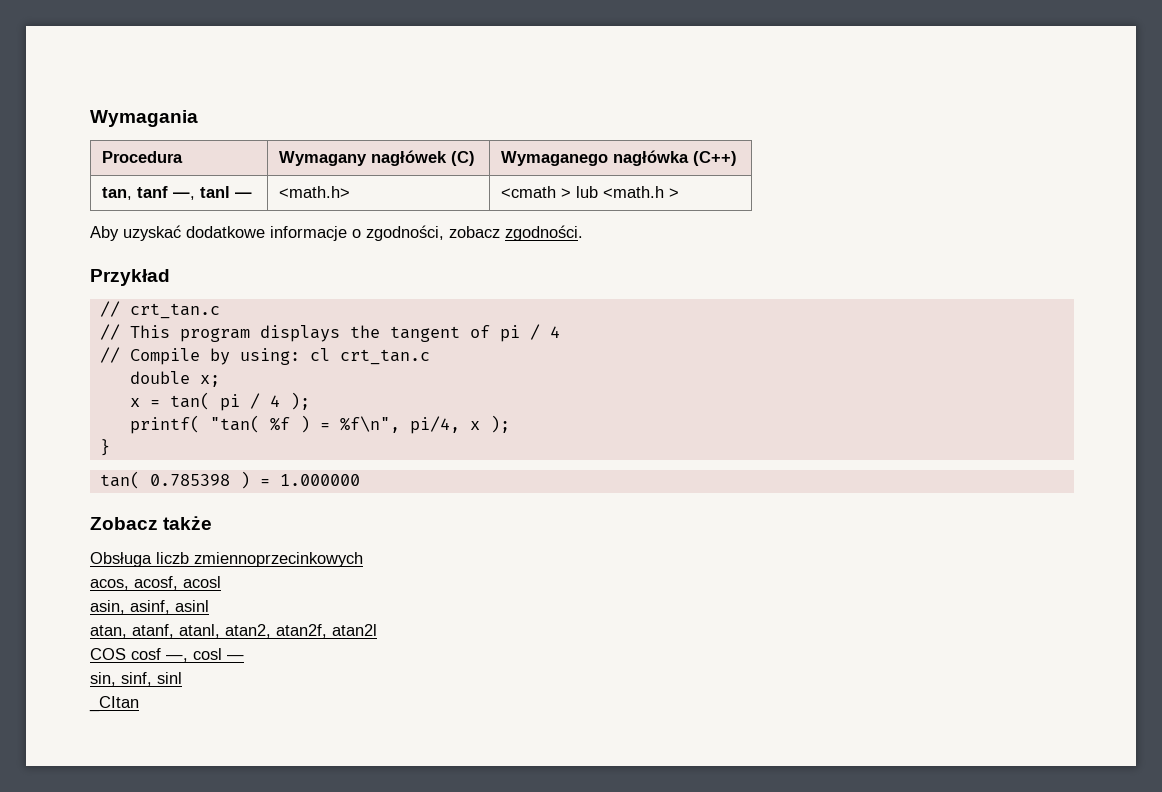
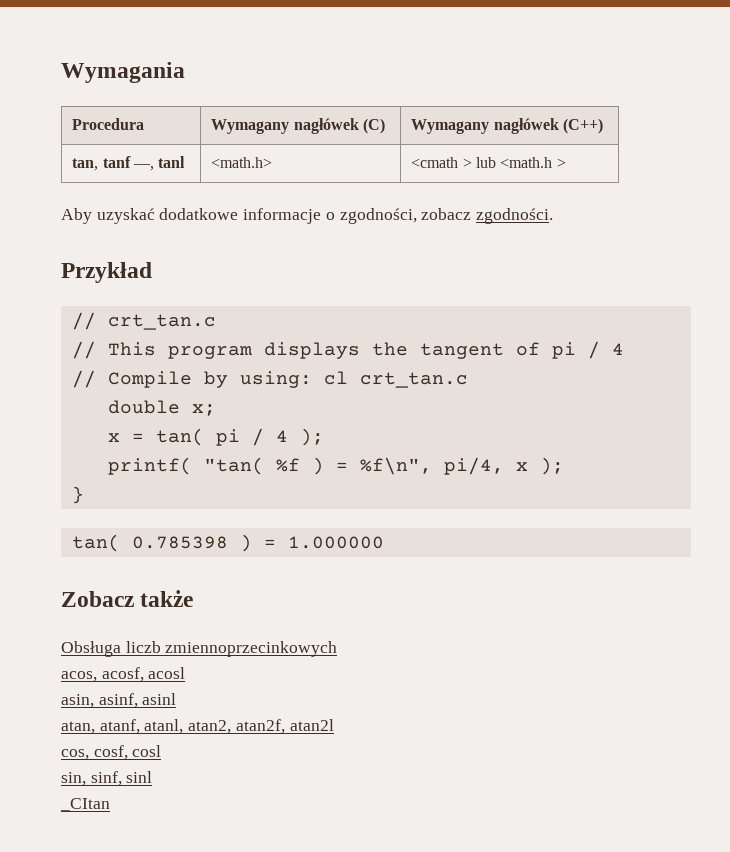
- Procedura | Wymagany nagłówek (C) | Wymaganego nagłówka (C++)
+ Procedura | Wymagany nagłówek (C) | Wymagany nagłówek (C++)
- tan, tanf —, tanl — | <math.h> | <cmath > lub <math.h >
+ tan, tanf —, tanl | <math.h> | <cmath > lub <math.h >
- COS cosf —, cosl —
+ cos, cosf, cosl

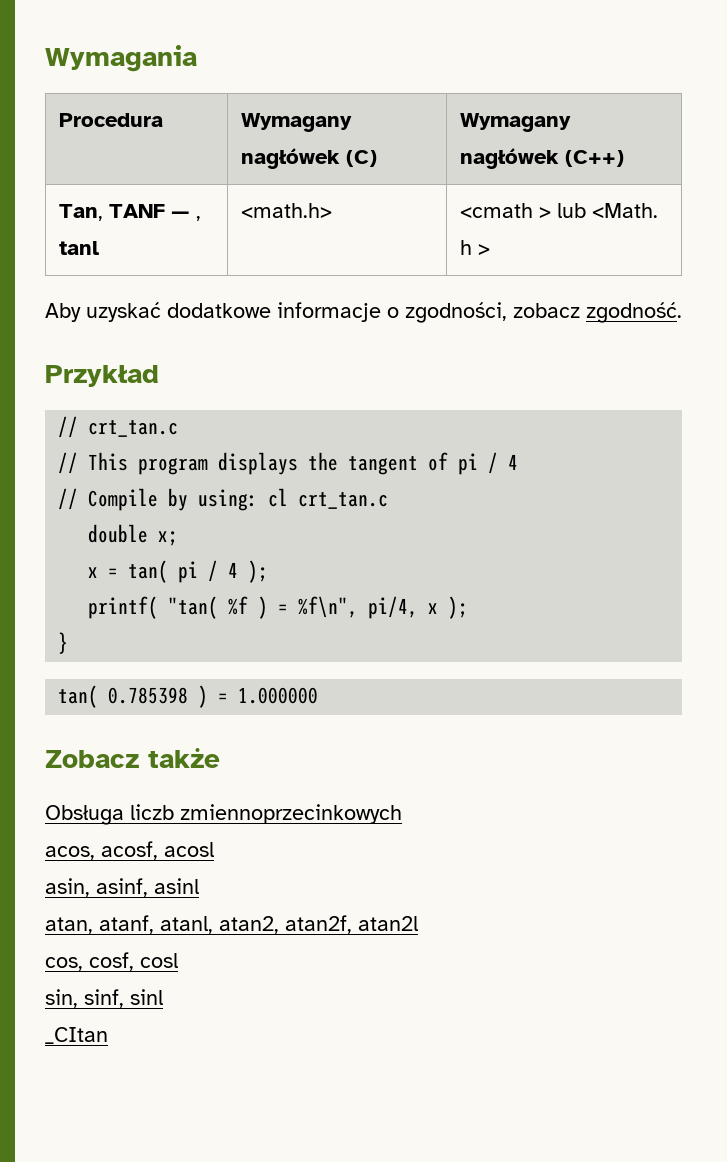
- tan, tanf —, tanl | <math.h> | <cmath > lub <math.h >
+ Tan, TANF — , tanl | <math.h> | <cmath > lub <Math. h >
- Aby uzyskać dodatkowe informacje o zgodności, zobacz zgodności.
+ Aby uzyskać dodatkowe informacje o zgodności, zobacz zgodność.

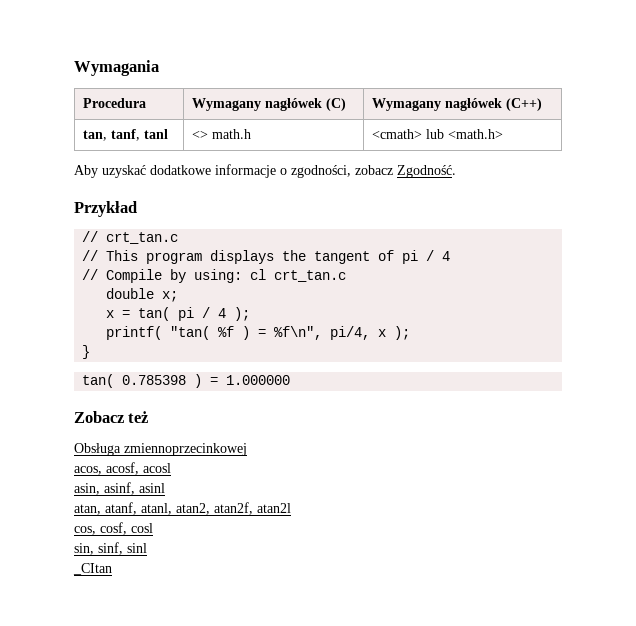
- Tan, TANF — , tanl | <math.h> | <cmath > lub <Math. h >
+ tan, tanf, tanl | <> math.h | <cmath> lub <math.h>
- Aby uzyskać dodatkowe informacje o zgodności, zobacz zgodność.
+ Aby uzyskać dodatkowe informacje o zgodności, zobacz Zgodność.
- Zobacz także
+ Zobacz też
- Obsługa liczb zmiennoprzecinkowych
+ Obsługa zmiennoprzecinkowej

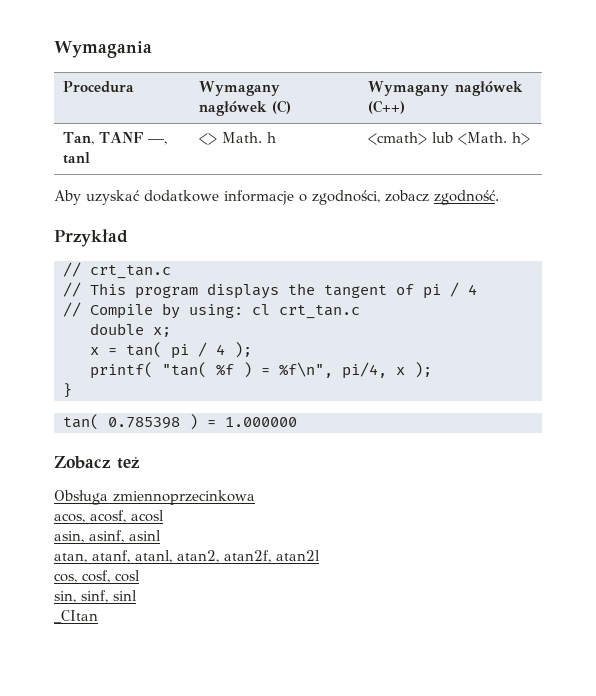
- tan, tanf, tanl | <> math.h | <cmath> lub <math.h>
+ Tan, TANF —, tanl | <> Math. h | <cmath> lub <Math. h>
- Aby uzyskać dodatkowe informacje o zgodności, zobacz Zgodność.
+ Aby uzyskać dodatkowe informacje o zgodności, zobacz zgodność.
- Obsługa zmiennoprzecinkowej
+ Obsługa zmiennoprzecinkowa

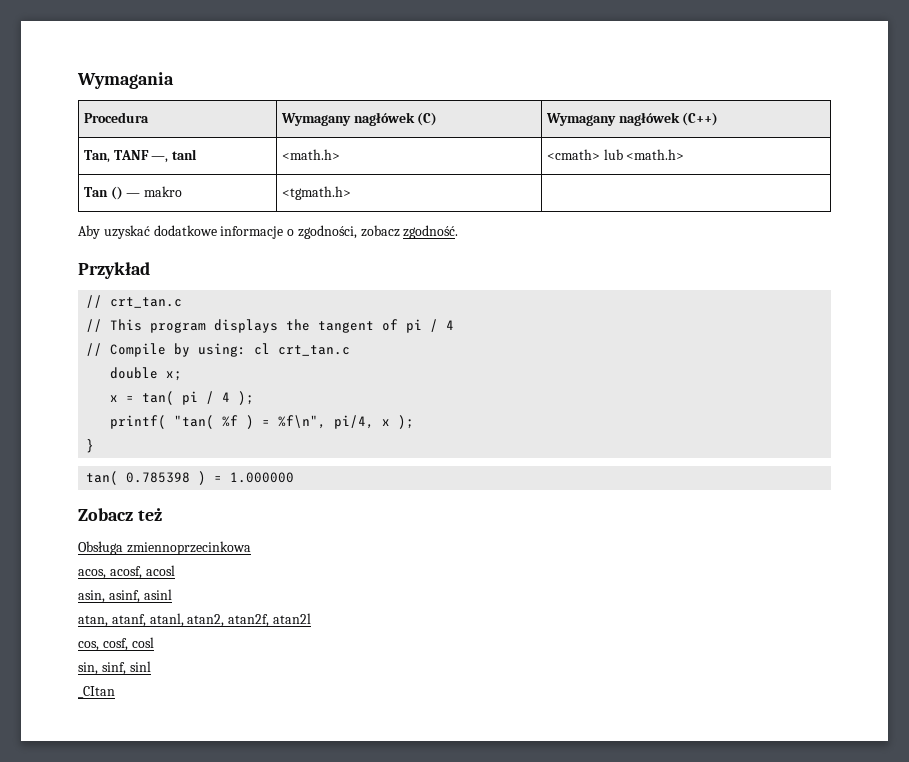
- Tan, TANF —, tanl | <> Math. h | <cmath> lub <Math. h>
+ Tan, TANF —, tanl | <math.h> | <cmath> lub <math.h>
+ Tan () — makro | <tgmath.h> |

